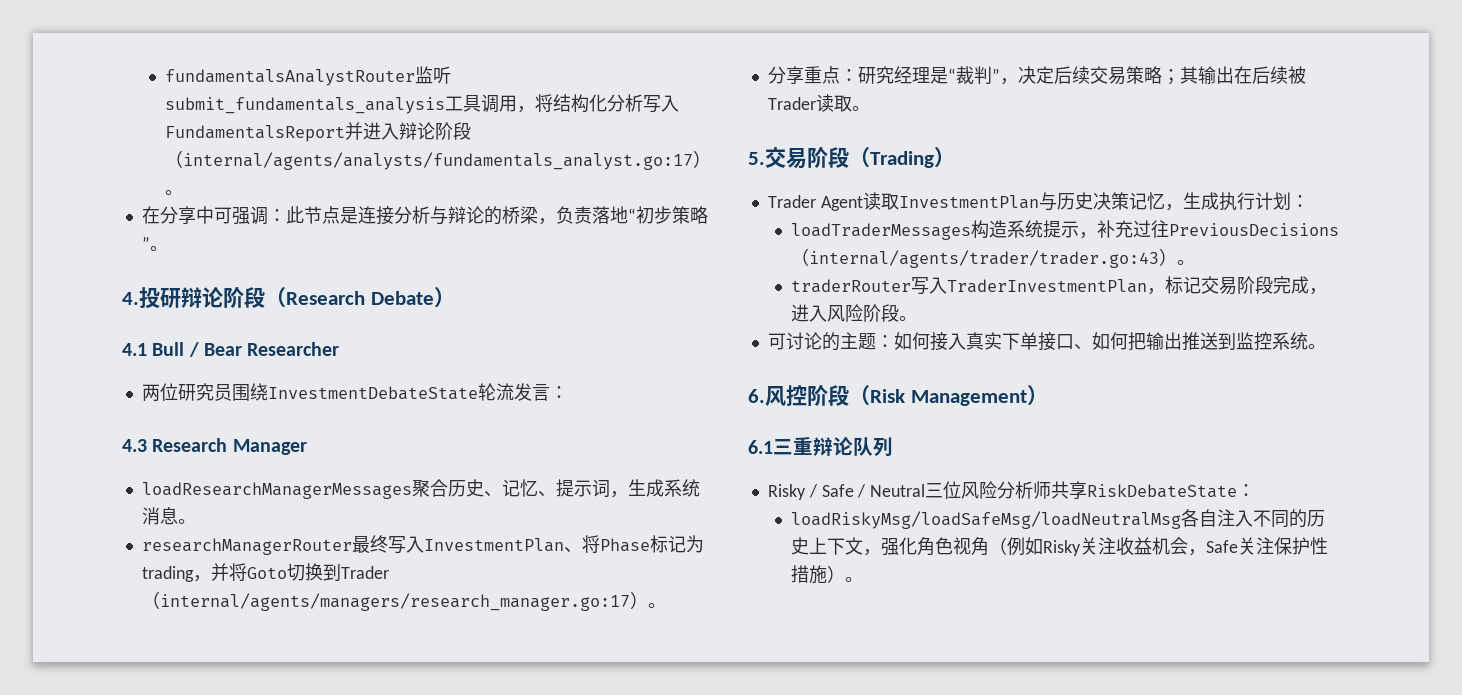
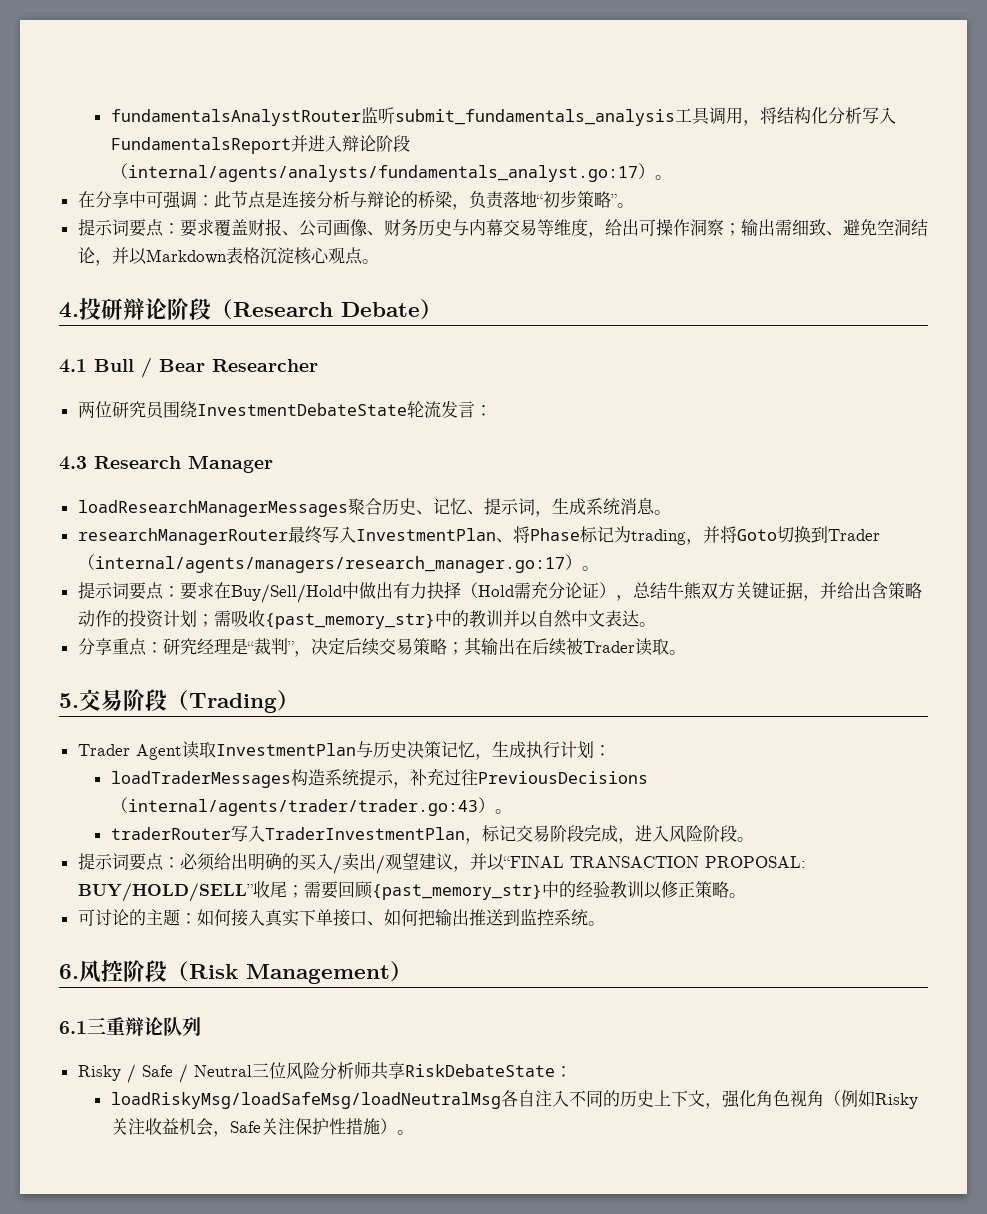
+ 提示词要点：要求覆盖财报、公司画像、财务历史与内幕交易等维度，给出可操作洞察；输出需细致、避免空洞结论，并以Markdown表格沉淀核心观点。
+ 提示词要点：要求在Buy/Sell/Hold中做出有力抉择（Hold需充分论证），总结牛熊双方关键证据，并给出含策略动作的投资计划；需吸收{past_memory_str}中的教训并以自然中文表达。
+ 提示词要点：必须给出明确的买入/卖出/观望建议，并以“FINAL TRANSACTION PROPOSAL: BUY/HOLD/SELL”收尾；需要回顾{past_memory_str}中的经验教训以修正策略。

